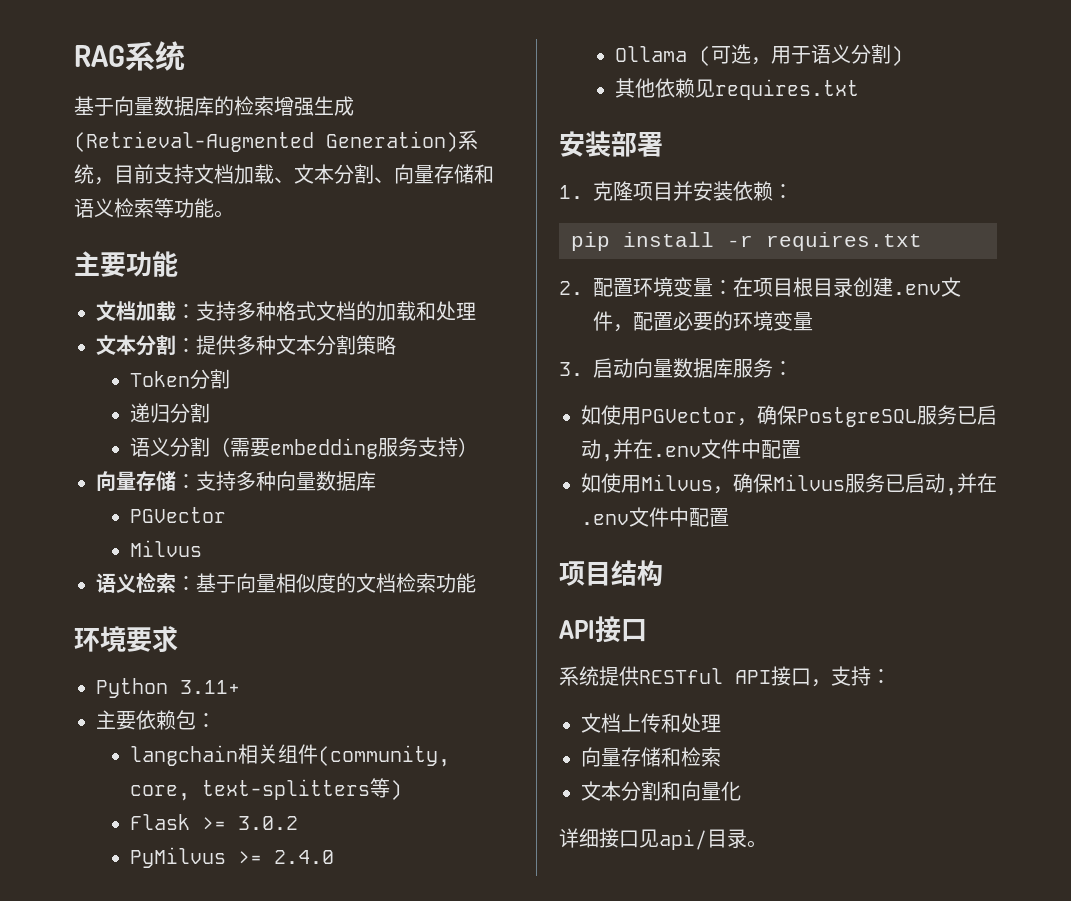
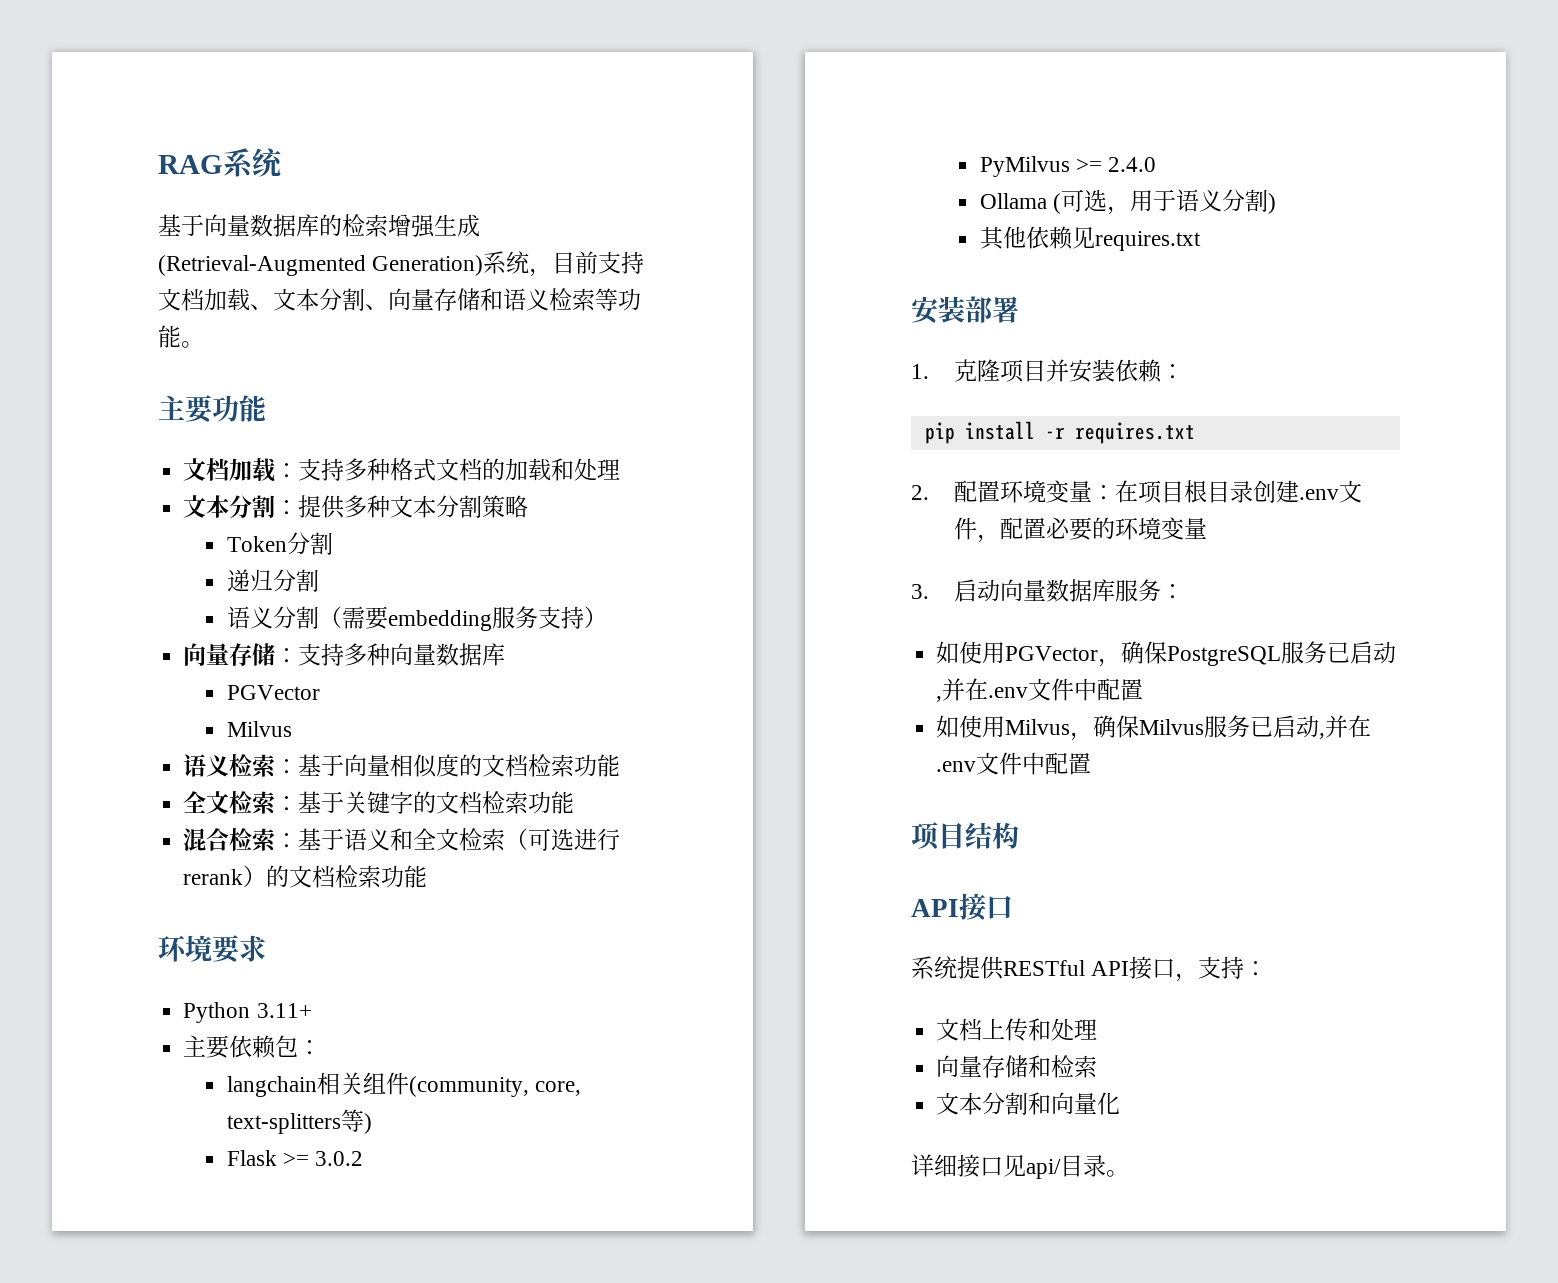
+ 全文检索：基于关键字的文档检索功能
+ 混合检索：基于语义和全文检索（可选进行rerank）的文档检索功能

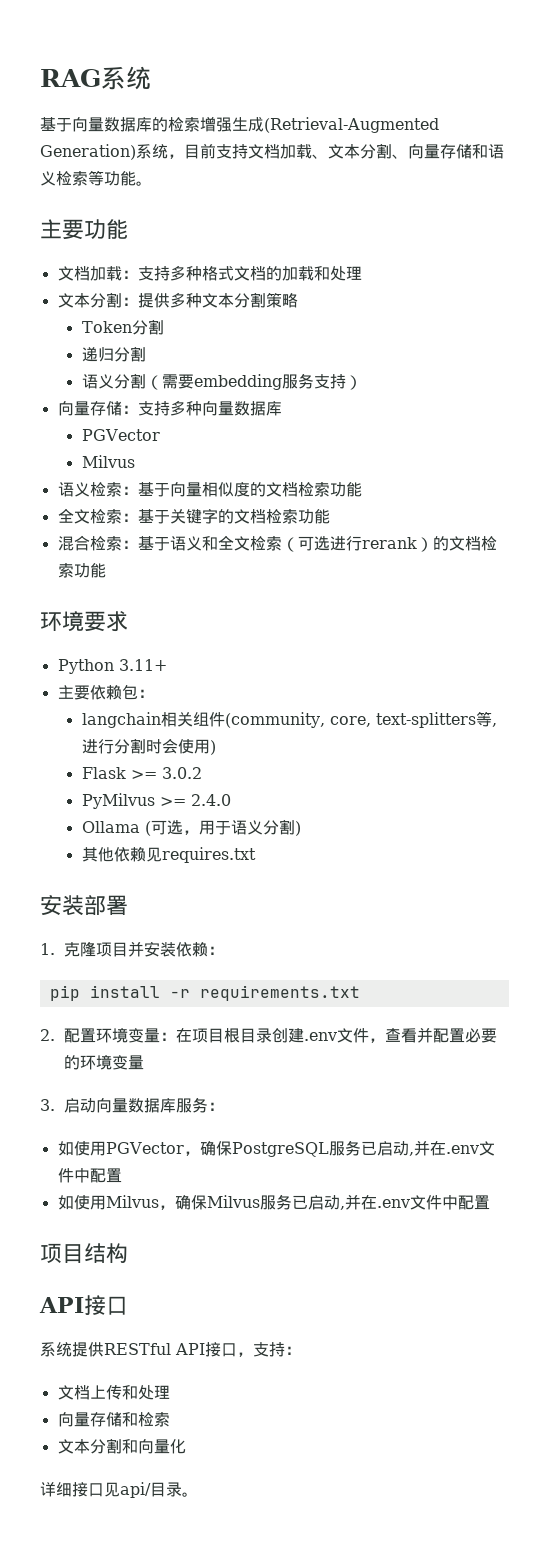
- langchain相关组件(community, core, text-splitters等)
+ langchain相关组件(community, core, text-splitters等,进行分割时会使用)
- pip install -r requires.txt
+ pip install -r requirements.txt
- 2.配置环境变量：在项目根目录创建.env文件，配置必要的环境变量
+ 2.配置环境变量：在项目根目录创建.env文件，查看并配置必要的环境变量

